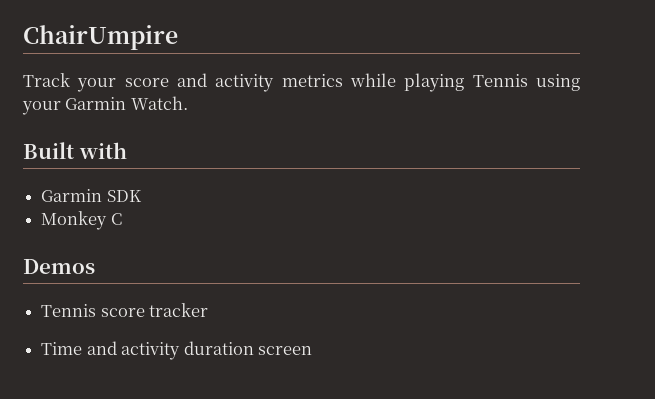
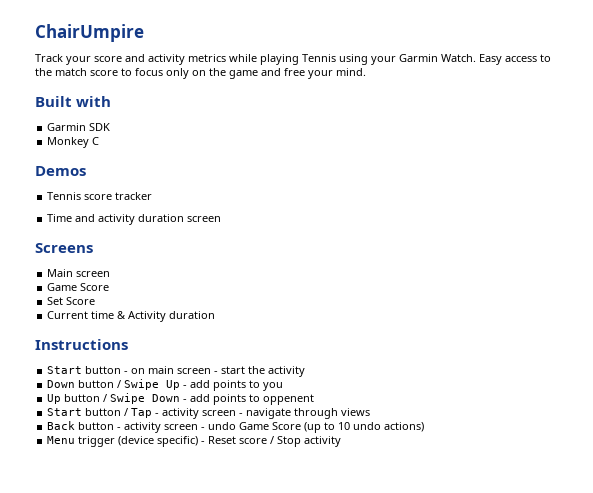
+ Easy access to the match score to focus only on the game and free your mind.
+ Screens
+ Main screen
+ Game Score
+ Set Score
+ Current time & Activity duration
+ Instructions
+ Start button - on main screen - start the activity
+ Down button / Swipe Up - add points to you
+ Up button / Swipe Down - add points to oppenent
+ Start button / Tap - activity screen - navigate through views
+ Back button - activity screen - undo Game Score (up to 10 undo actions)
+ Menu trigger (device specific) - Reset score / Stop activity

